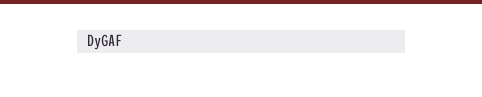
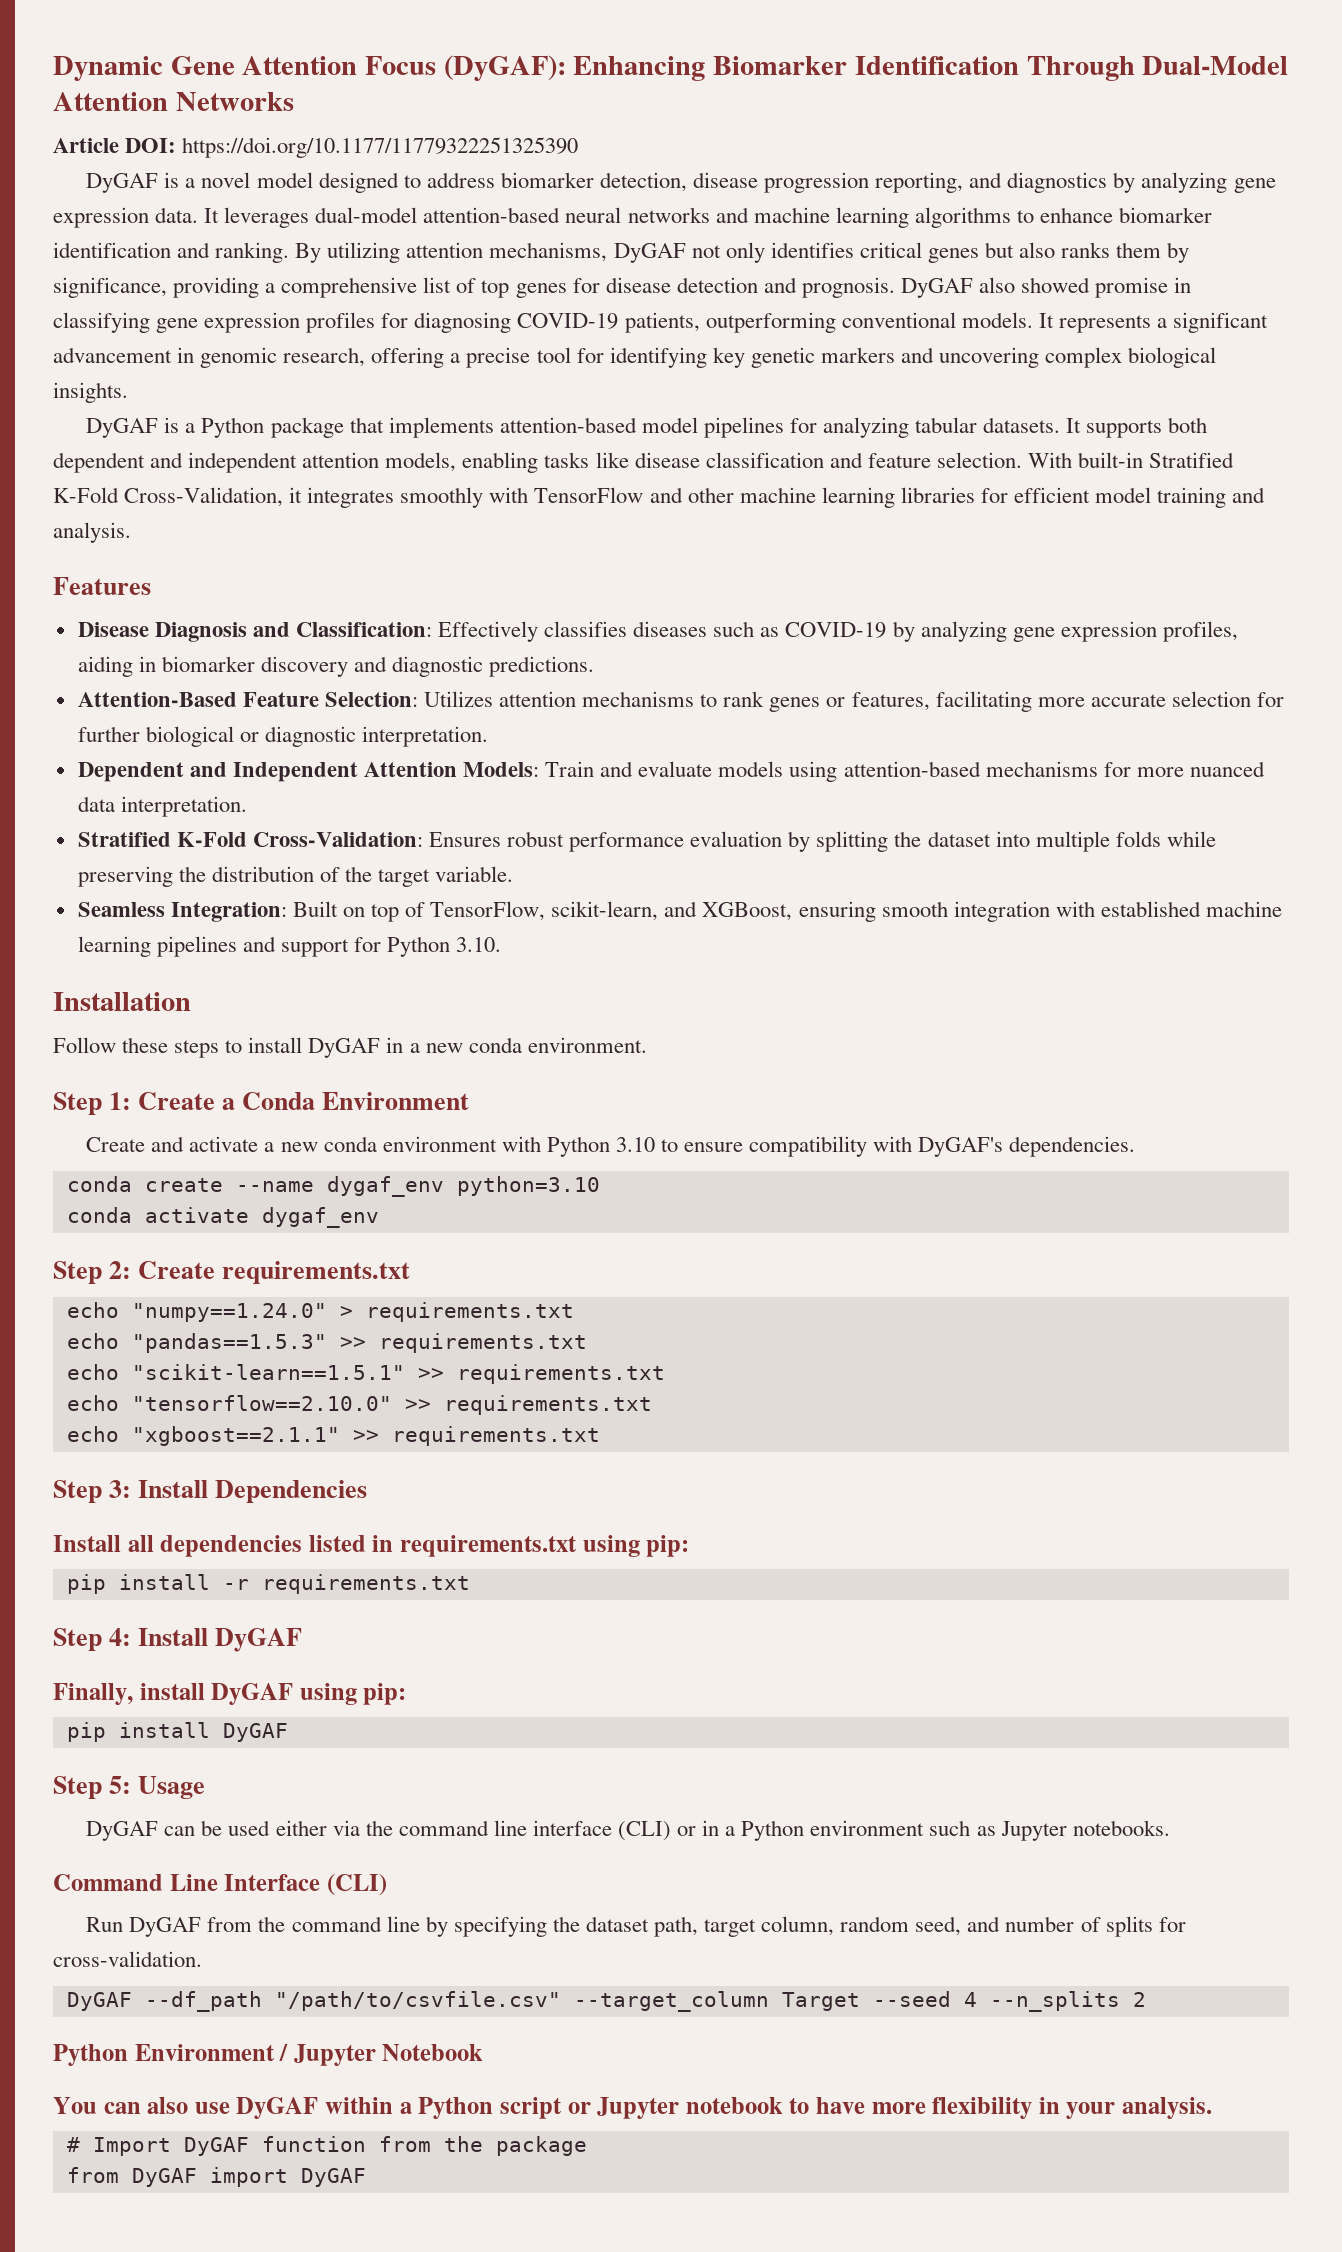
- DyGAF
+ Dynamic Gene Attention Focus (DyGAF): Enhancing Biomarker Identification Through Dual-Model Attention Networks
+ Article DOI: https://doi.org/10.1177/11779322251325390
+ DyGAF is a novel model designed to address biomarker detection, disease progression reporting, and diagnostics by analyzing gene expression data. It leverages dual-model attention-based neural networks and machine learning algorithms to enhance biomarker identification and ranking. By utilizing attention mechanisms, DyGAF not only identifies critical genes but also ranks them by significance, providing a comprehensive list of top genes for disease detection and prognosis. DyGAF also showed promise in classifying gene expression profiles for diagnosing COVID-19 patients, outperforming conventional models. It represents a significant advancement in genomic research, offering a precise tool for identifying key genetic markers and uncovering complex biological insights.
+ DyGAF is a Python package that implements attention-based model pipelines for analyzing tabular datasets. It supports both dependent and independent attention models, enabling tasks like disease classification and feature selection. With built-in Stratified K-Fold Cross-Validation, it integrates smoothly with TensorFlow and other machine learning libraries for efficient model training and analysis.
+ Features
+ Disease Diagnosis and Classification: Effectively classifies diseases such as COVID-19 by analyzing gene expression profiles, aiding in biomarker discovery and diagnostic predictions.
+ Attention-Based Feature Selection: Utilizes attention mechanisms to rank genes or features, facilitating more accurate selection for further biological or diagnostic interpretation.
+ Dependent and Independent Attention Models: Train and evaluate models using attention-based mechanisms for more nuanced data interpretation.
+ Stratified K-Fold Cross-Validation: Ensures robust performance evaluation by splitting the dataset into multiple folds while preserving the distribution of the target variable.
+ Seamless Integration: Built on top of TensorFlow, scikit-learn, and XGBoost, ensuring smooth integration with established machine learning pipelines and support for Python 3.10.
+ Installation
+ Follow these steps to install DyGAF in a new conda environment.
+ Step 1: Create a Conda Environment
+ Create and activate a new conda environment with Python 3.10 to ensure compatibility with DyGAF's dependencies.
+ conda create --name dygaf_env python=3.10
+ conda activate dygaf_env
+ Step 2: Create requirements.txt
+ echo "numpy==1.24.0" > requirements.txt
+ echo "pandas==1.5.3" >> requirements.txt
+ echo "scikit-learn==1.5.1" >> requirements.txt
+ echo "tensorflow==2.10.0" >> requirements.txt
+ echo "xgboost==2.1.1" >> requirements.txt
+ Step 3: Install Dependencies
+ Install all dependencies listed in requirements.txt using pip:
+ pip install -r requirements.txt
+ Step 4: Install DyGAF
+ Finally, install DyGAF using pip:
+ pip install DyGAF
+ Step 5: Usage
+ DyGAF can be used either via the command line interface (CLI) or in a Python environment such as Jupyter notebooks.
+ Command Line Interface (CLI)
+ Run DyGAF from the command line by specifying the dataset path, target column, random seed, and number of splits for cross-validation.
+ DyGAF --df_path "/path/to/csvfile.csv" --target_column Target --seed 4 --n_splits 2
+ Python Environment / Jupyter Notebook
+ You can also use DyGAF within a Python script or Jupyter notebook to have more flexibility in your analysis.
+ # Import DyGAF function from the package
+ from DyGAF import DyGAF

